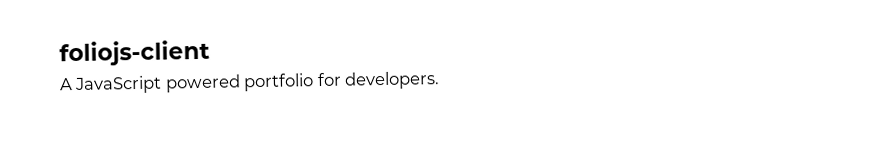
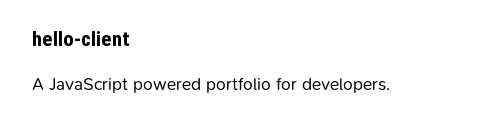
- foliojs-client
+ hello-client

